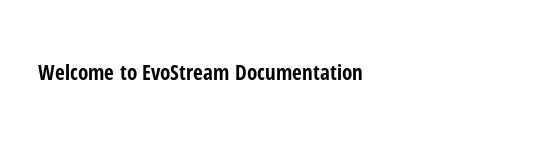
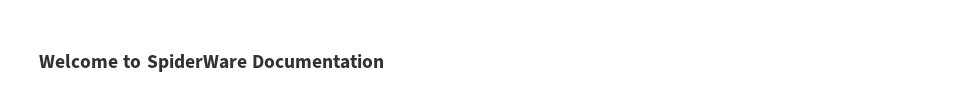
- Welcome to EvoStream Documentation
+ Welcome to SpiderWare Documentation

